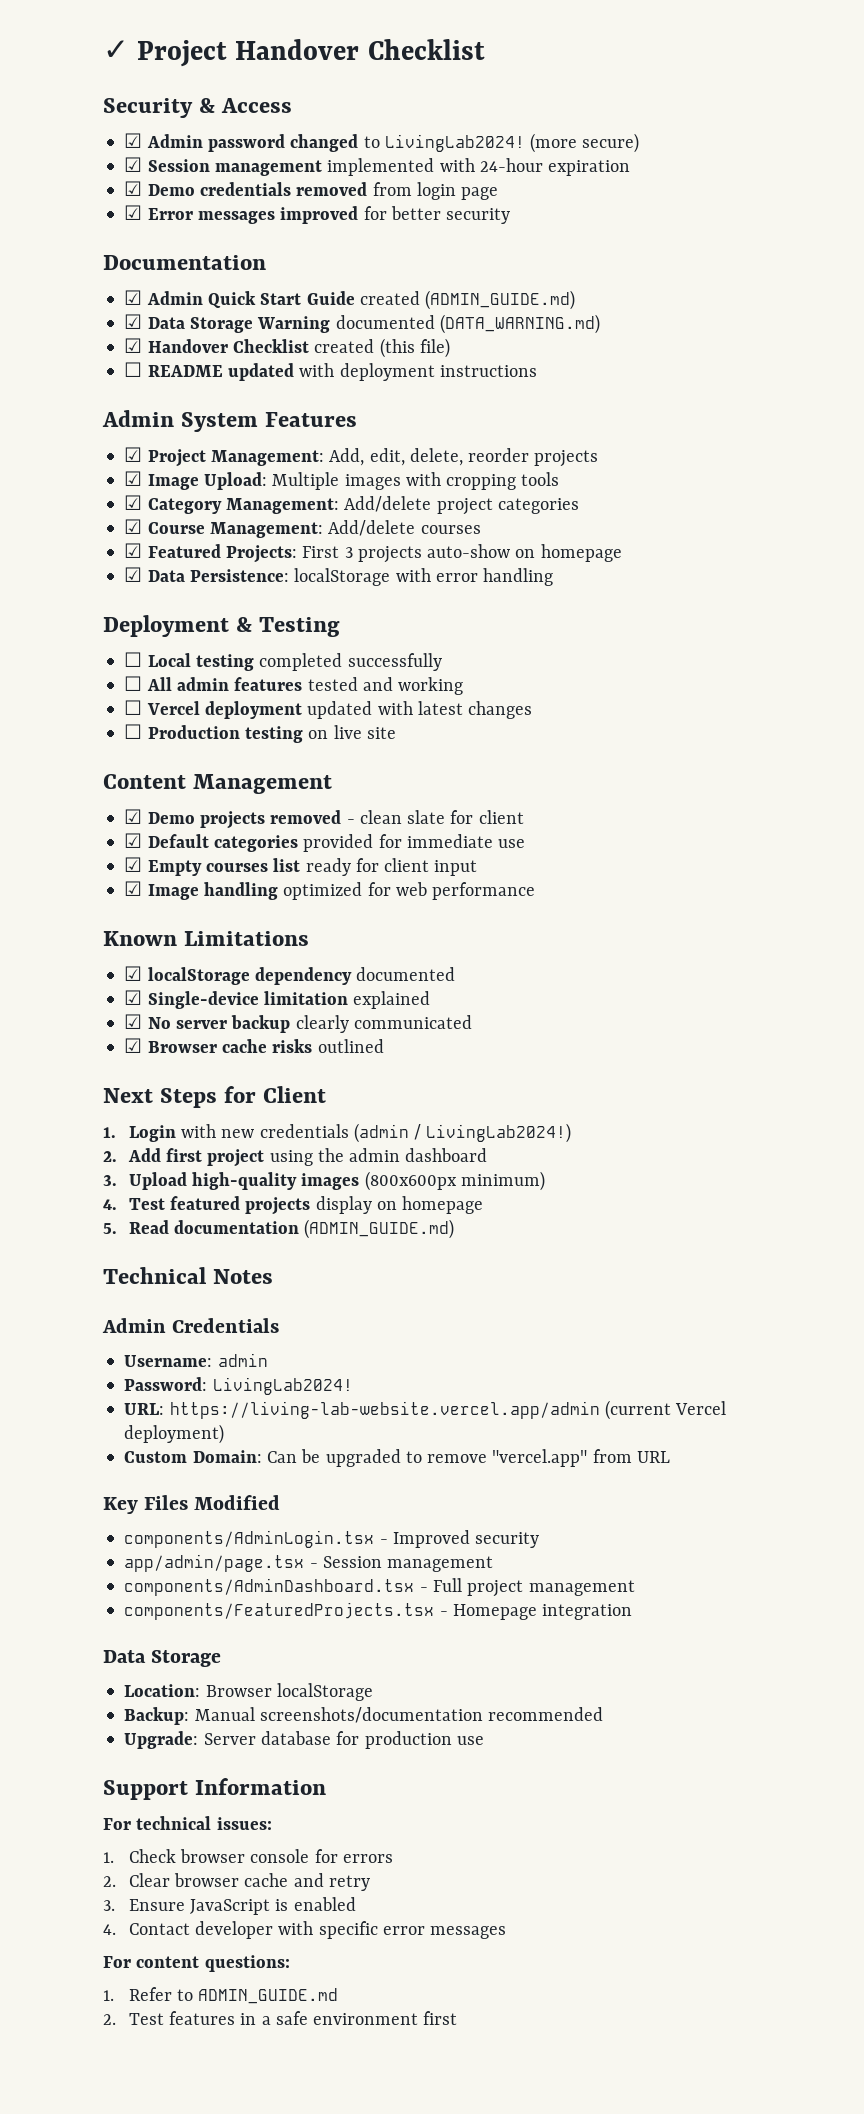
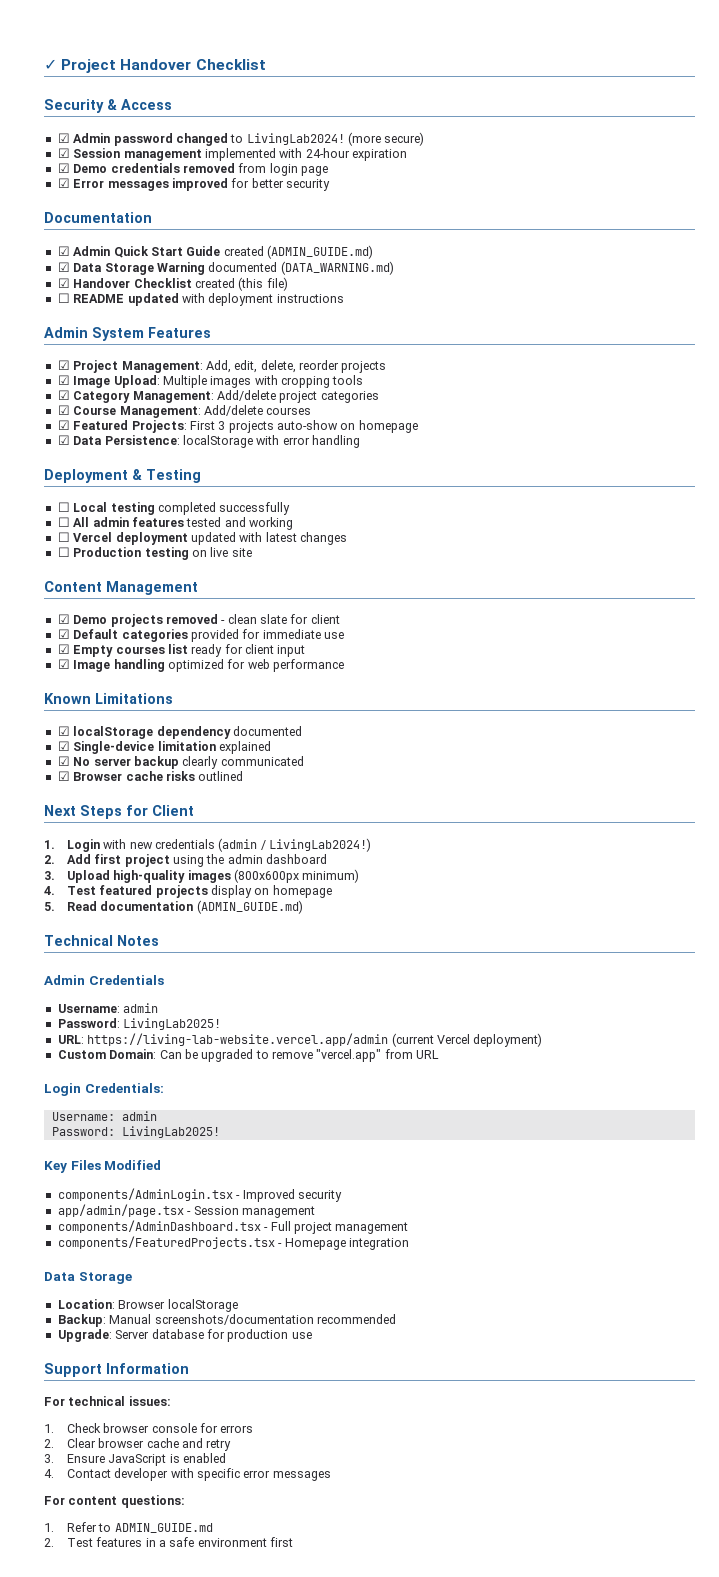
  Admin Credentials
  Username: admin
- Password: LivingLab2024!
+ Password: LivingLab2025!
+ Login Credentials:
+ Username: admin
+ Password: LivingLab2025!

